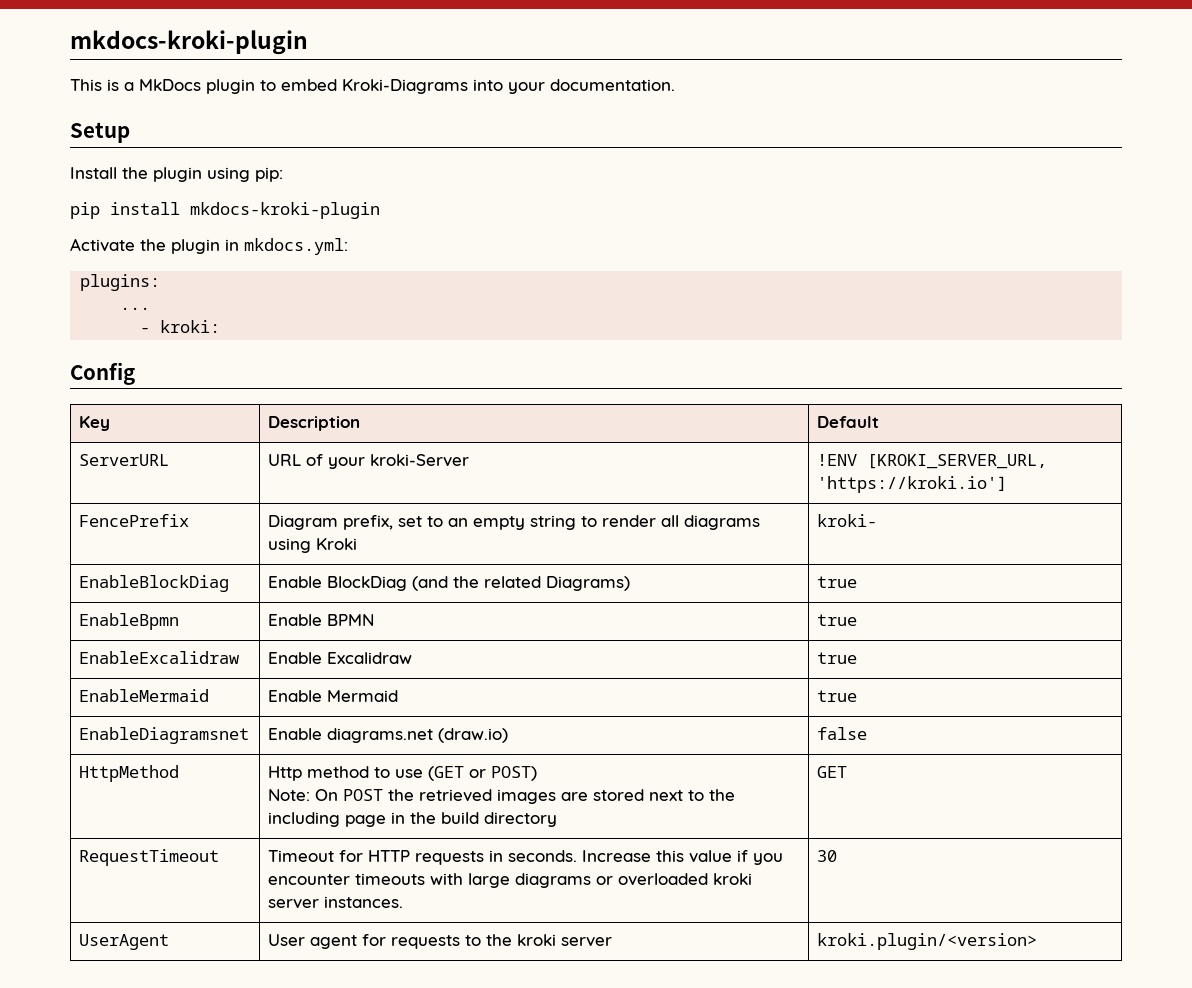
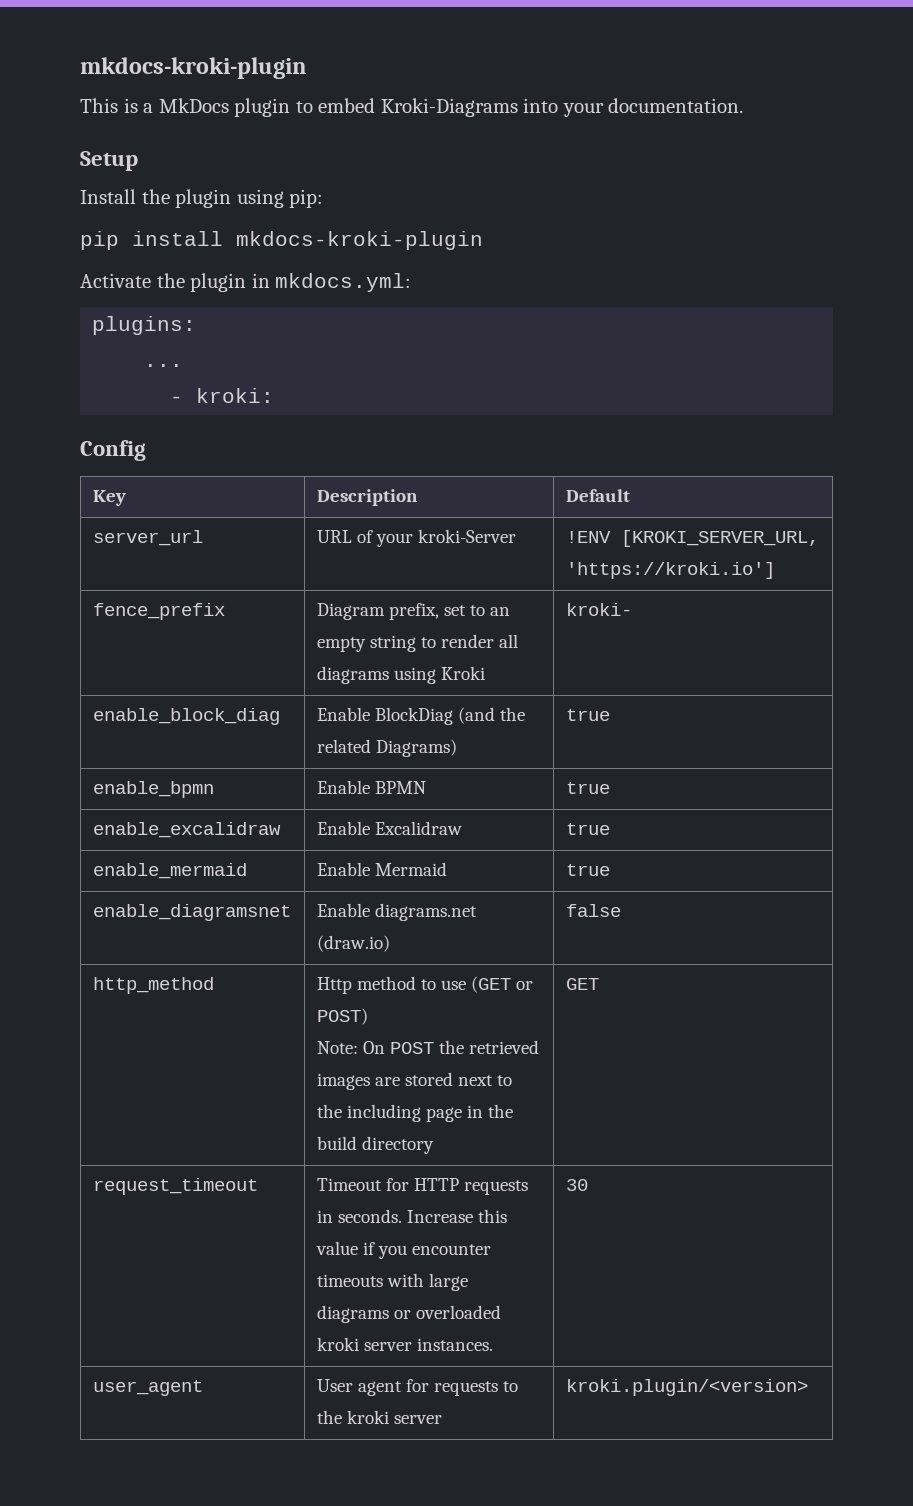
- ServerURL | URL of your kroki-Server | !ENV [KROKI_SERVER_URL, 'https://kroki.io']
+ server_url | URL of your kroki-Server | !ENV [KROKI_SERVER_URL, 'https://kroki.io']
- FencePrefix | Diagram prefix, set to an empty string to render all diagrams using Kroki | kroki-
+ fence_prefix | Diagram prefix, set to an empty string to render all diagrams using Kroki | kroki-
- EnableBlockDiag | Enable BlockDiag (and the related Diagrams) | true
+ enable_block_diag | Enable BlockDiag (and the related Diagrams) | true
- EnableBpmn | Enable BPMN | true
+ enable_bpmn | Enable BPMN | true
- EnableExcalidraw | Enable Excalidraw | true
+ enable_excalidraw | Enable Excalidraw | true
- EnableMermaid | Enable Mermaid | true
+ enable_mermaid | Enable Mermaid | true
- EnableDiagramsnet | Enable diagrams.net (draw.io) | false
+ enable_diagramsnet | Enable diagrams.net (draw.io) | false
- HttpMethod | Http method to use (GET or POST)
+ http_method | Http method to use (GET or POST)
- RequestTimeout | Timeout for HTTP requests in seconds. Increase this value if you encounter timeouts with large diagrams or overloaded kroki server instances. | 30
+ request_timeout | Timeout for HTTP requests in seconds. Increase this value if you encounter timeouts with large diagrams or overloaded kroki server instances. | 30
- UserAgent | User agent for requests to the kroki server | kroki.plugin/<version>
+ user_agent | User agent for requests to the kroki server | kroki.plugin/<version>

